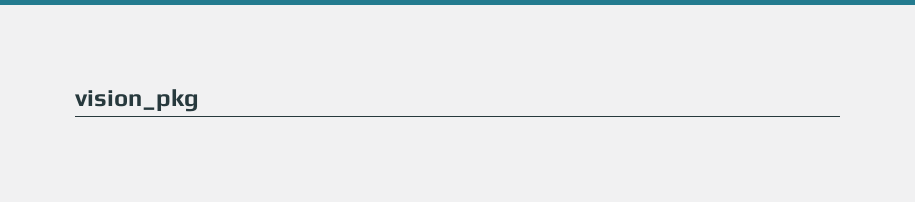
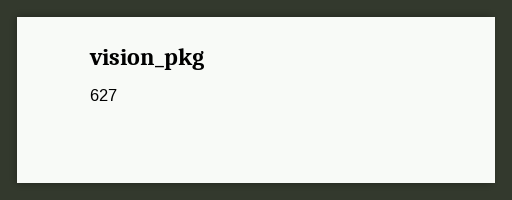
+ 627

